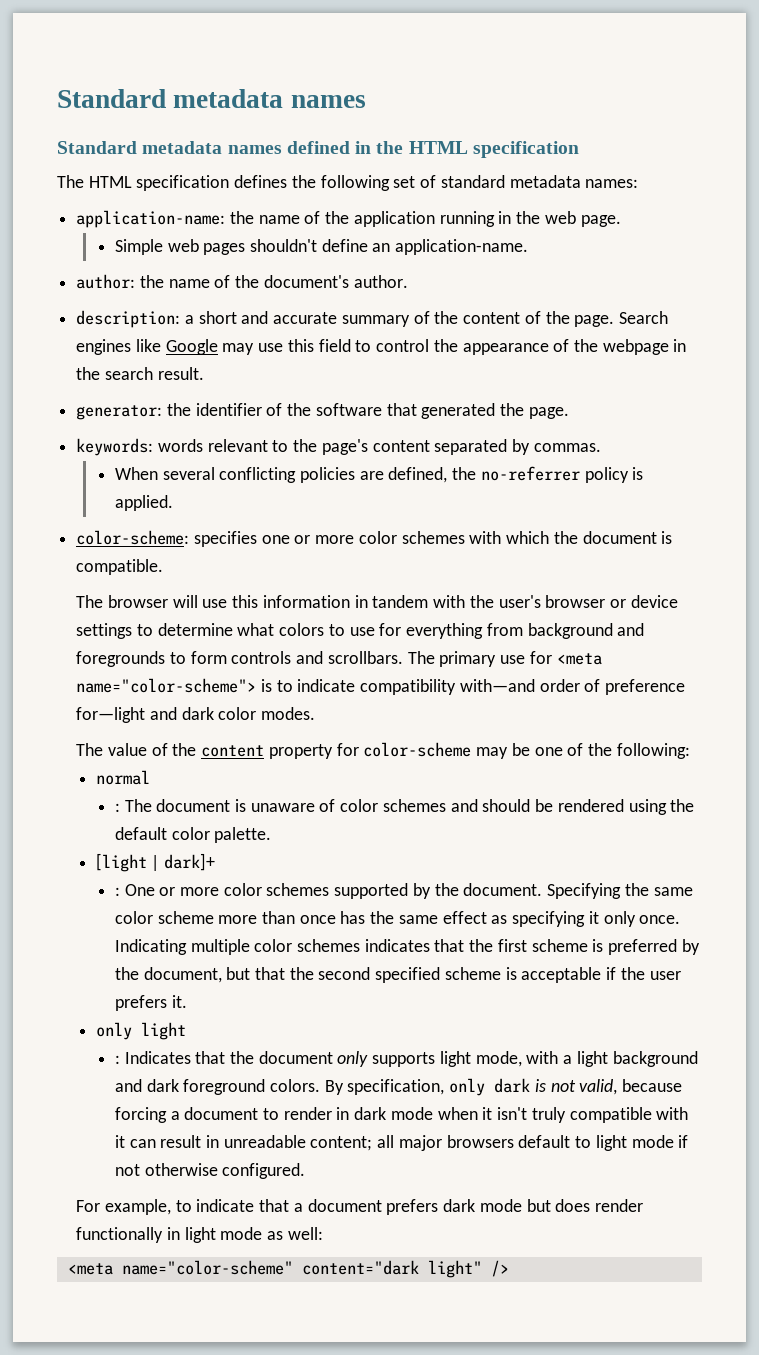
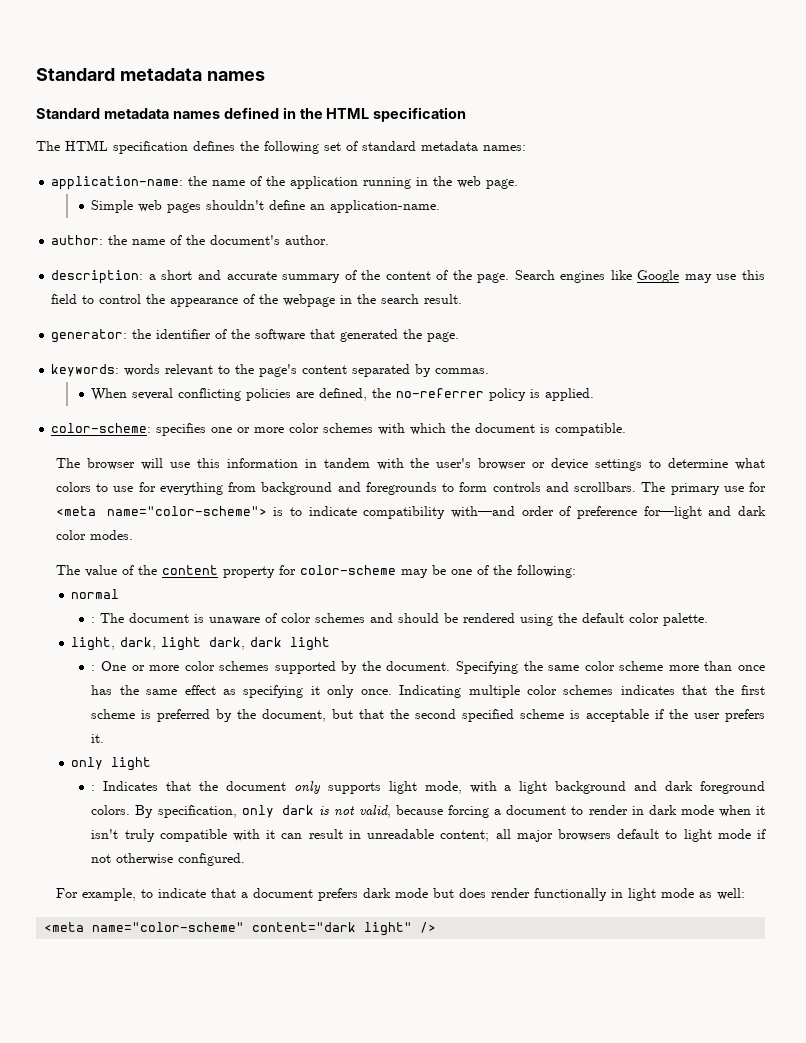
- [light | dark]+
+ light, dark, light dark, dark light

